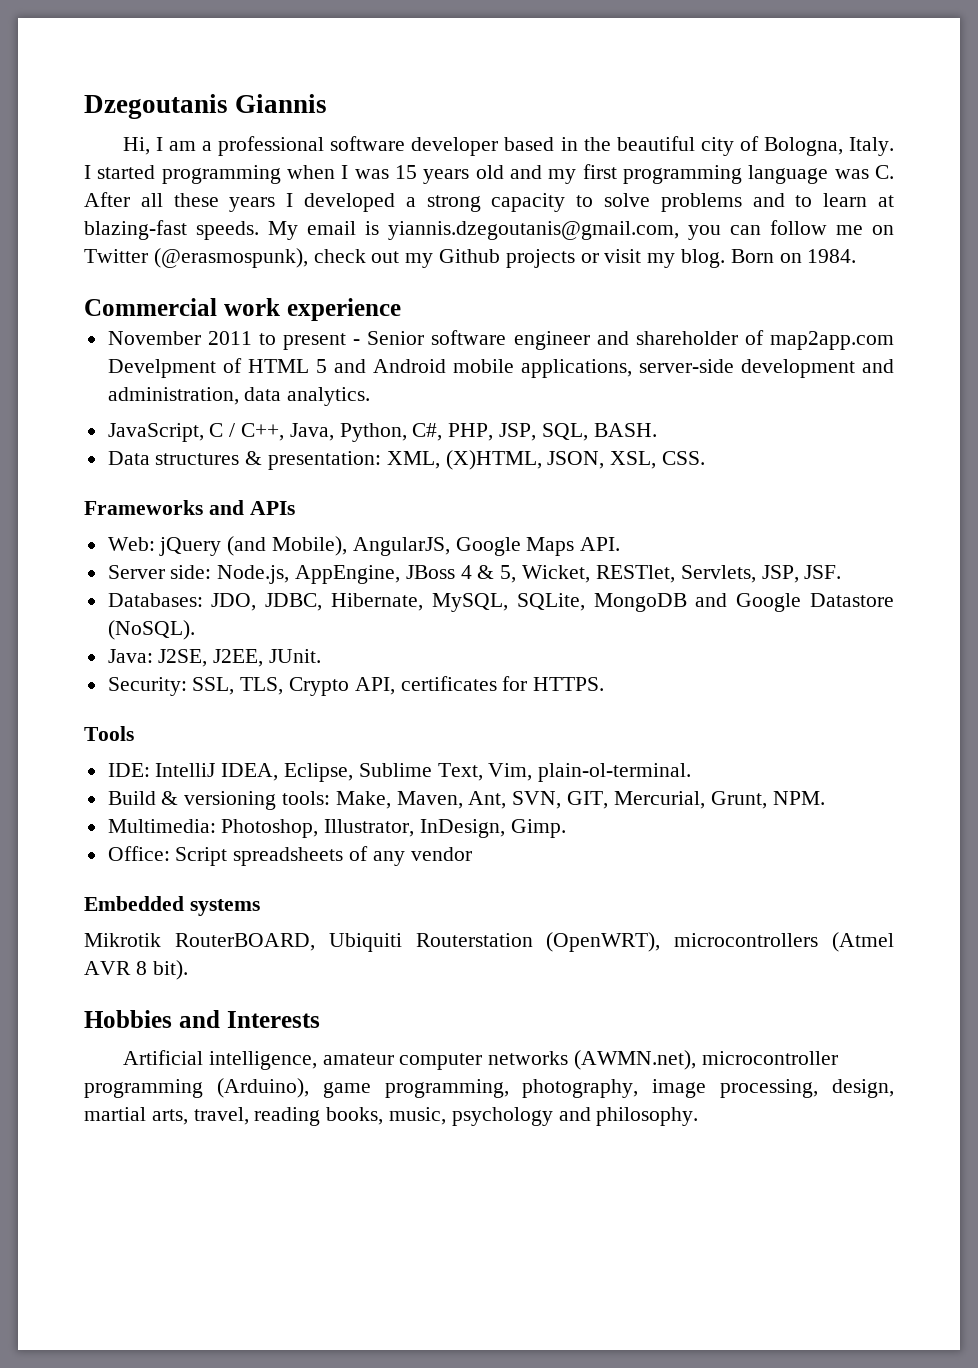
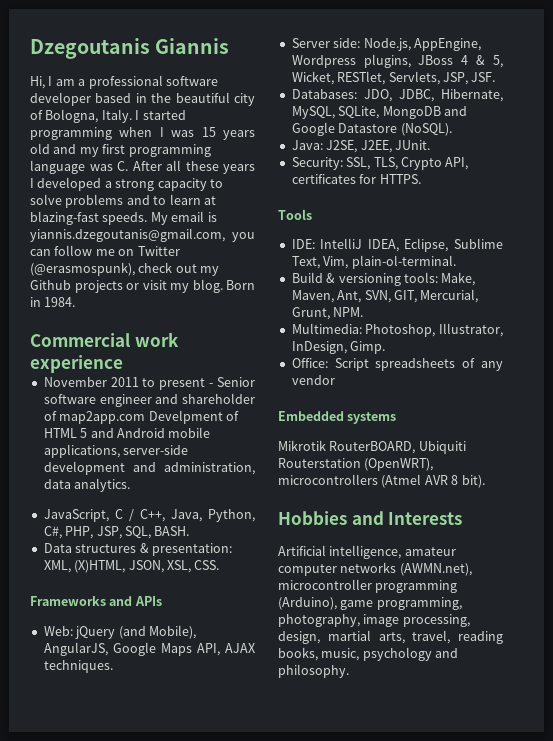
- Born on 1984.
+ Born in 1984.
- Web: jQuery (and Mobile), AngularJS, Google Maps API.
+ Web: jQuery (and Mobile), AngularJS, Google Maps API, AJAX techniques.
- Server side: Node.js, AppEngine, JBoss 4 & 5, Wicket, RESTlet, Servlets, JSP, JSF.
+ Server side: Node.js, AppEngine, Wordpress plugins, JBoss 4 & 5, Wicket, RESTlet, Servlets, JSP, JSF.

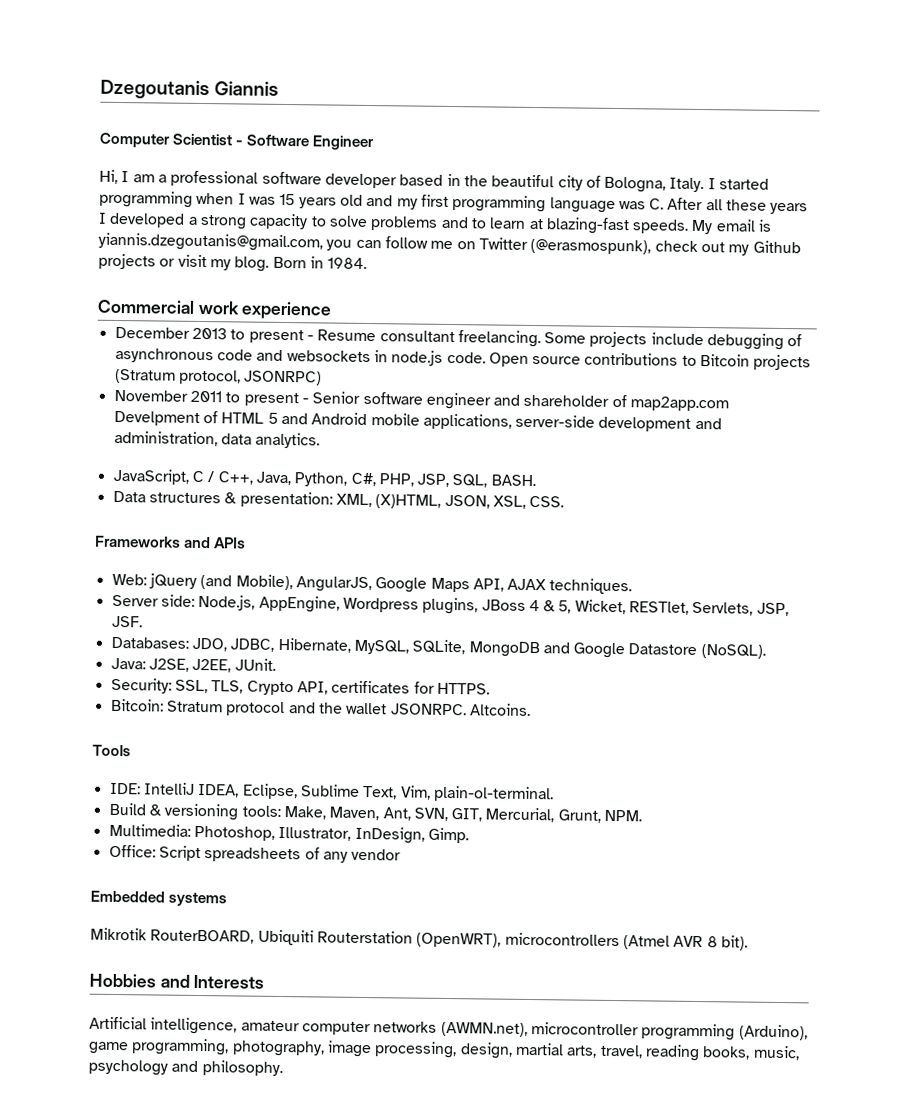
+ Computer Scientist - Software Engineer
+ December 2013 to present - Resume consultant freelancing. Some projects include debugging of asynchronous code and websockets in node.js code. Open source contributions to Bitcoin projects (Stratum protocol, JSONRPC)
+ Bitcoin: Stratum protocol and the wallet JSONRPC. Altcoins.

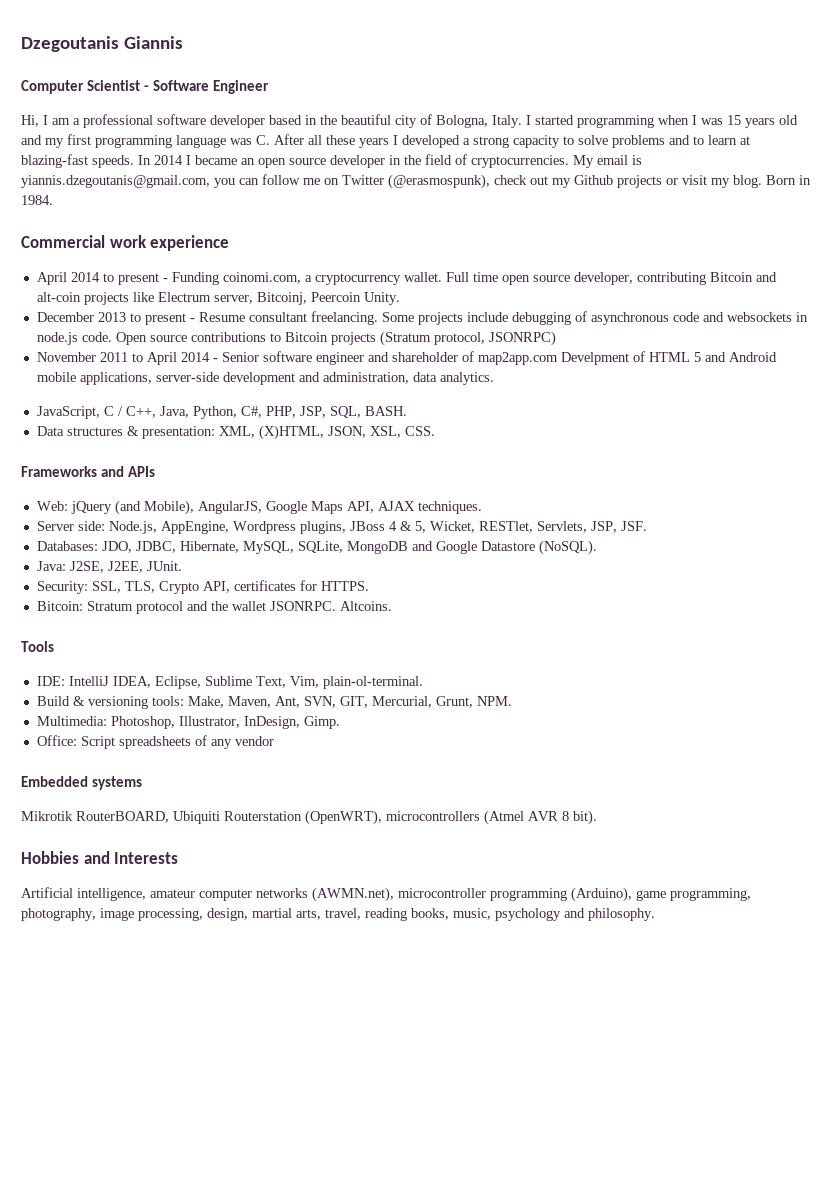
+ In 2014 I became an open source developer in the field of cryptocurrencies.
+ April 2014 to present - Funding coinomi.com, a cryptocurrency wallet. Full time open source developer, contributing Bitcoin and alt-coin projects like Electrum server, Bitcoinj, Peercoin Unity.
- November 2011 to present - Senior software engineer and shareholder of map2app.com Develpment of HTML 5 and Android mobile applications, server-side development and administration, data analytics.
+ November 2011 to April 2014 - Senior software engineer and shareholder of map2app.com Develpment of HTML 5 and Android mobile applications, server-side development and administration, data analytics.

